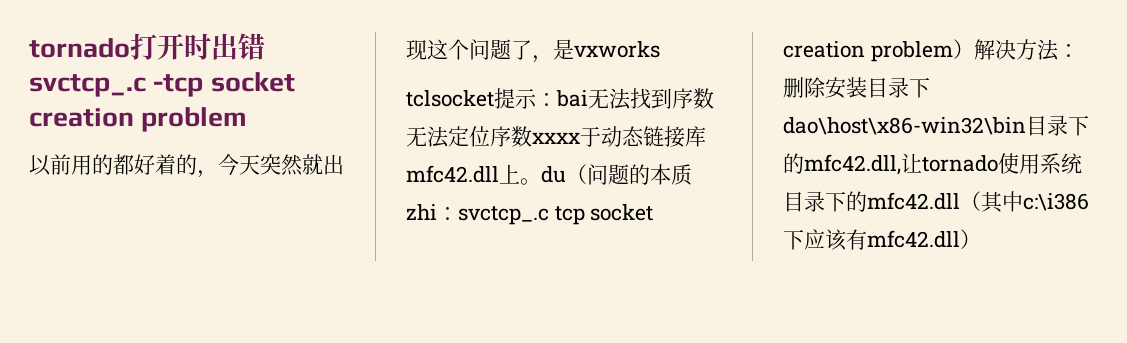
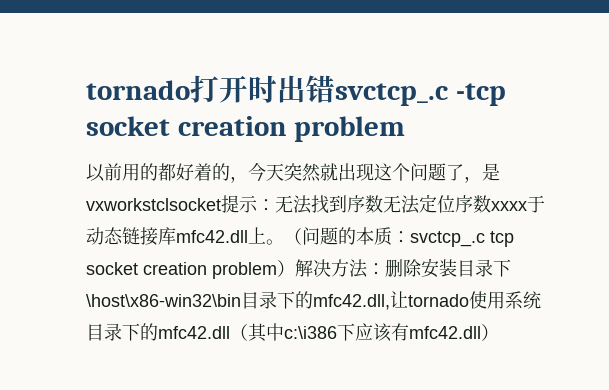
- 以前用的都好着的，今天突然就出现这个问题了，是vxworks
- tclsocket提示：bai无法找到序数无法定位序数xxxx于动态链接库mfc42.dll上。du（问题的本质zhi：svctcp_.c tcp socket creation problem）解决方法：删除安装目录下dao\host\x86-win32\bin目录下的mfc42.dll,让tornado使用系统目录下的mfc42.dll（其中c:\i386下应该有mfc42.dll）
+ 以前用的都好着的，今天突然就出现这个问题了，是vxworkstclsocket提示：无法找到序数无法定位序数xxxx于动态链接库mfc42.dll上。（问题的本质：svctcp_.c tcp socket creation problem）解决方法：删除安装目录下\host\x86-win32\bin目录下的mfc42.dll,让tornado使用系统目录下的mfc42.dll（其中c:\i386下应该有mfc42.dll）

